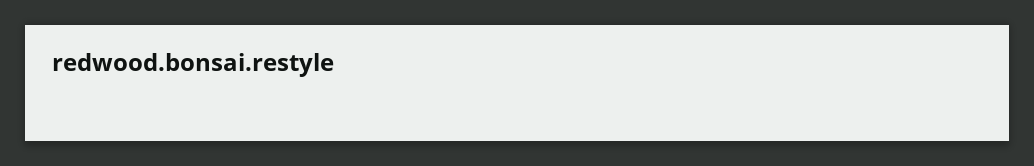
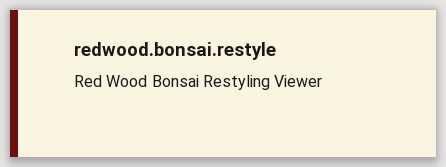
+ Red Wood Bonsai Restyling Viewer

